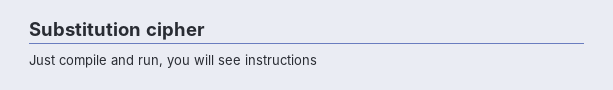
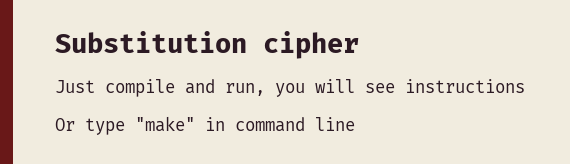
+ Or type "make" in command line

